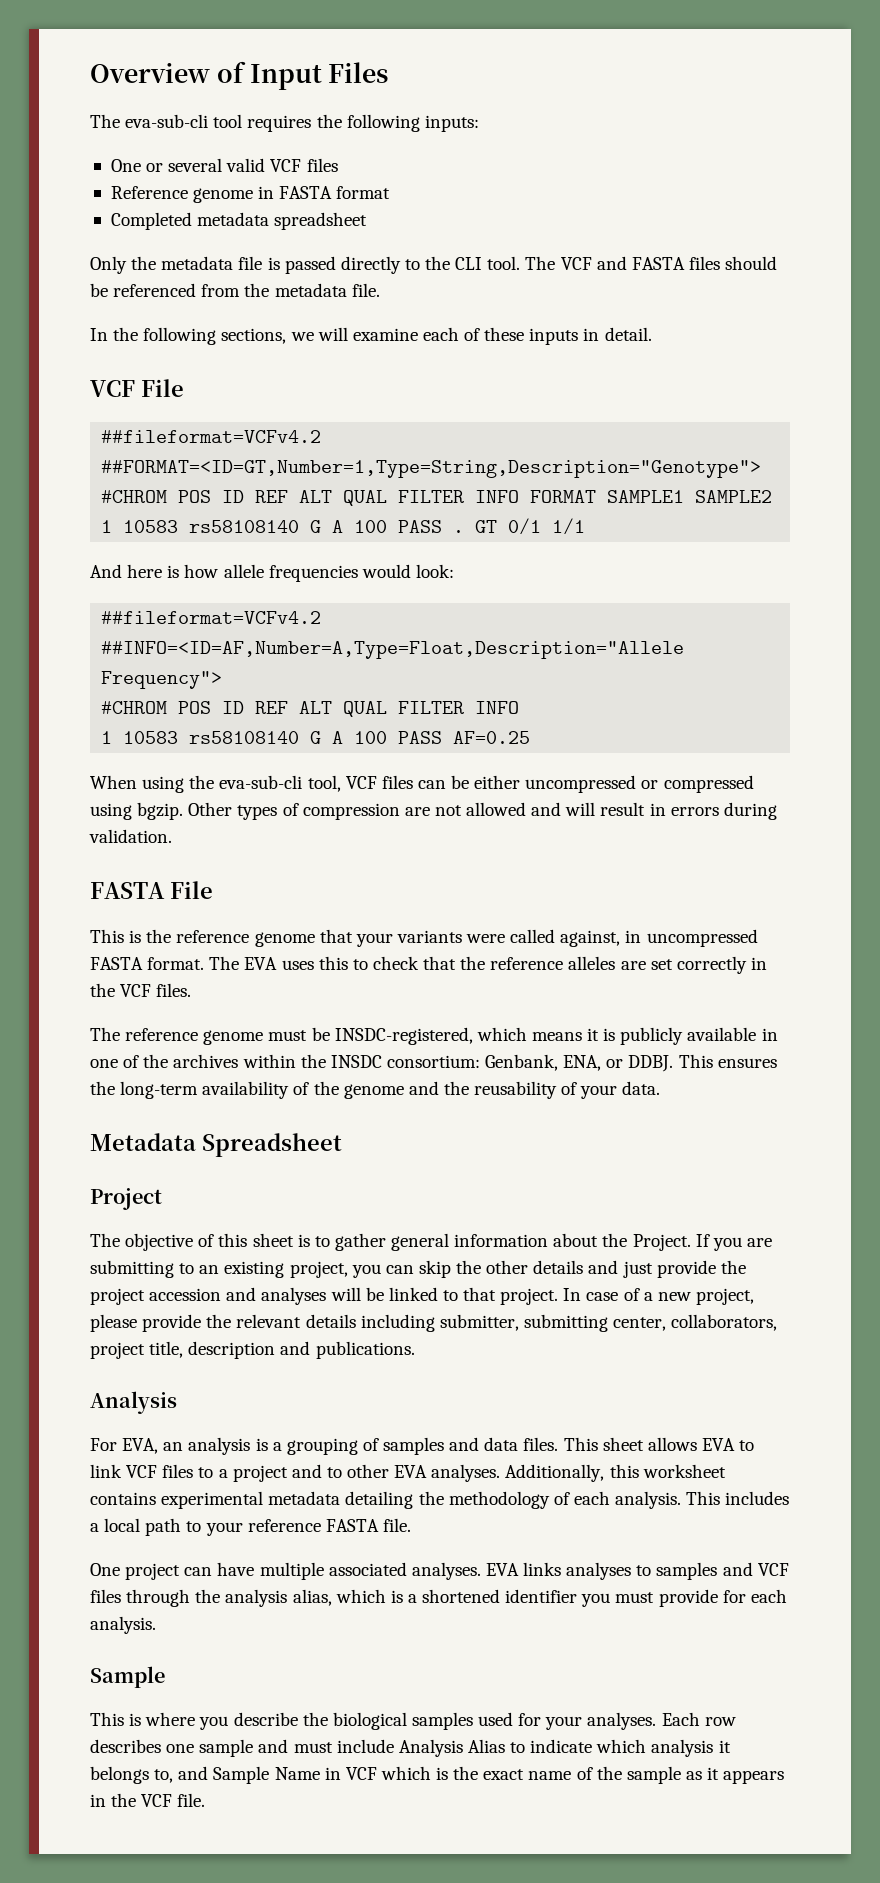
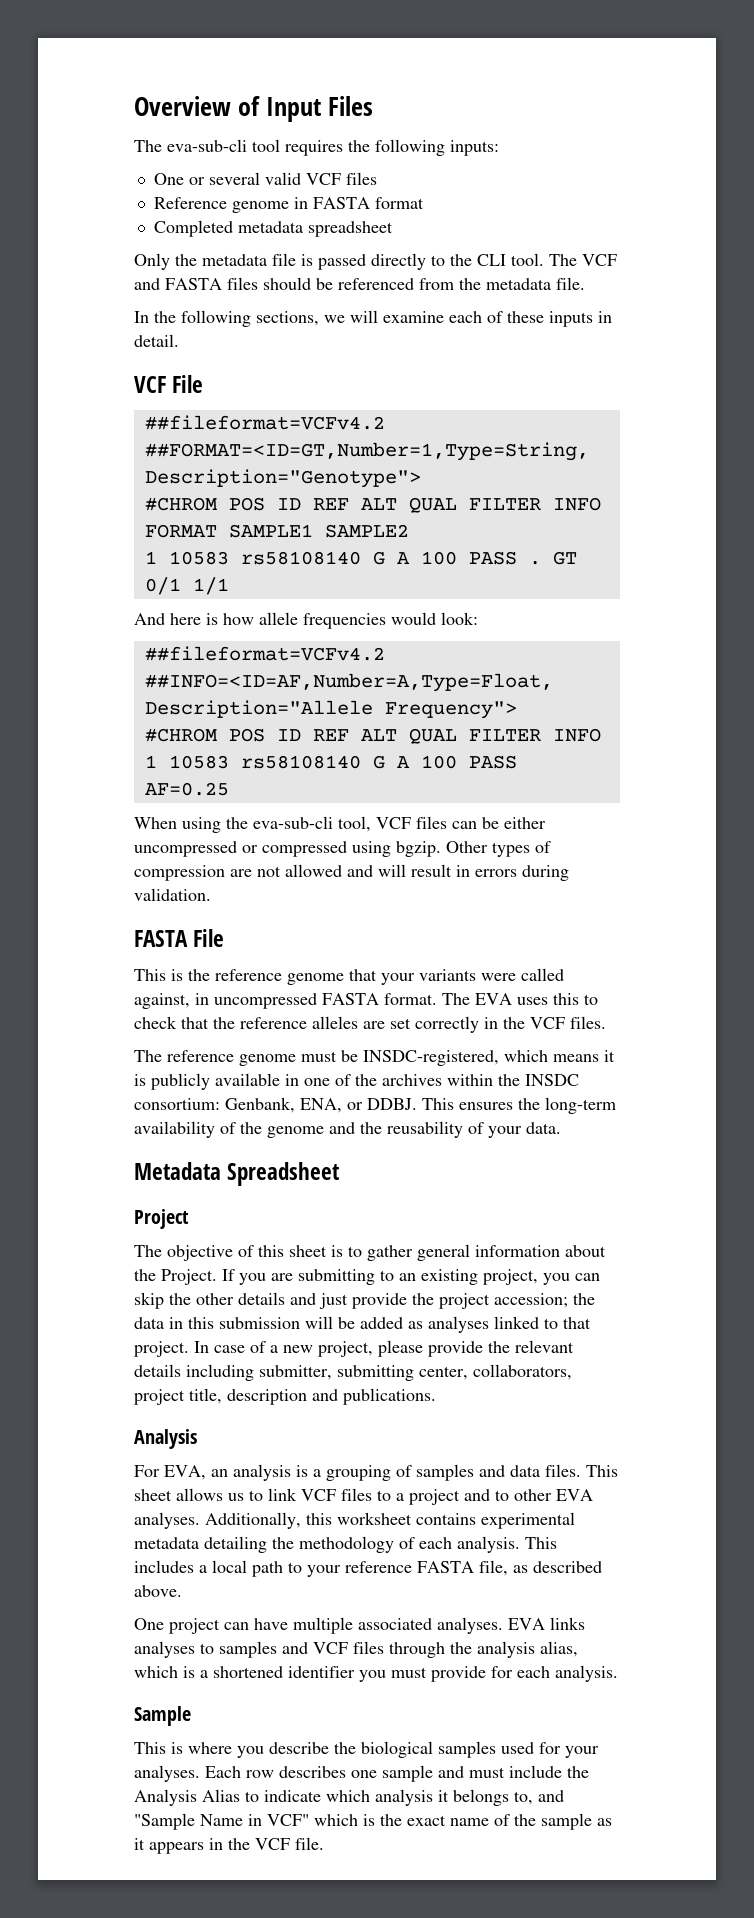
- If you are submitting to an existing project, you can skip the other details and just provide the project accession and analyses will be linked to that project.
+ If you are submitting to an existing project, you can skip the other details and just provide the project accession; the data in this submission will be added as analyses linked to that project.
- This sheet allows EVA to link VCF files to a project and to other EVA analyses.
+ This sheet allows us to link VCF files to a project and to other EVA analyses.
- This includes a local path to your reference FASTA file.
+ This includes a local path to your reference FASTA file, as described above.
- Each row describes one sample and must include Analysis Alias to indicate which analysis it belongs to, and Sample Name in VCF which is the exact name of the sample as it appears in the VCF file.
+ Each row describes one sample and must include the Analysis Alias to indicate which analysis it belongs to, and "Sample Name in VCF" which is the exact name of the sample as it appears in the VCF file.

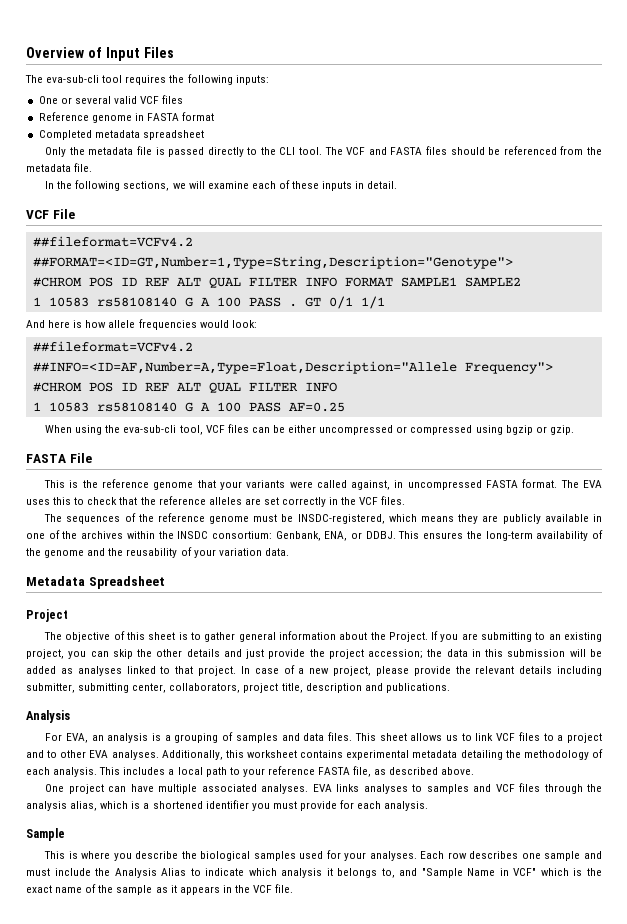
- When using the eva-sub-cli tool, VCF files can be either uncompressed or compressed using bgzip. Other types of compression are not allowed and will result in errors during validation.
+ When using the eva-sub-cli tool, VCF files can be either uncompressed or compressed using bgzip or gzip.
- The reference genome must be INSDC-registered, which means it is publicly available in one of the archives within the INSDC consortium: Genbank, ENA, or DDBJ.
+ The sequences of the reference genome must be INSDC-registered, which means they are publicly available in one of the archives within the INSDC consortium: Genbank, ENA, or DDBJ.
- This ensures the long-term availability of the genome and the reusability of your data.
+ This ensures the long-term availability of the genome and the reusability of your variation data.

